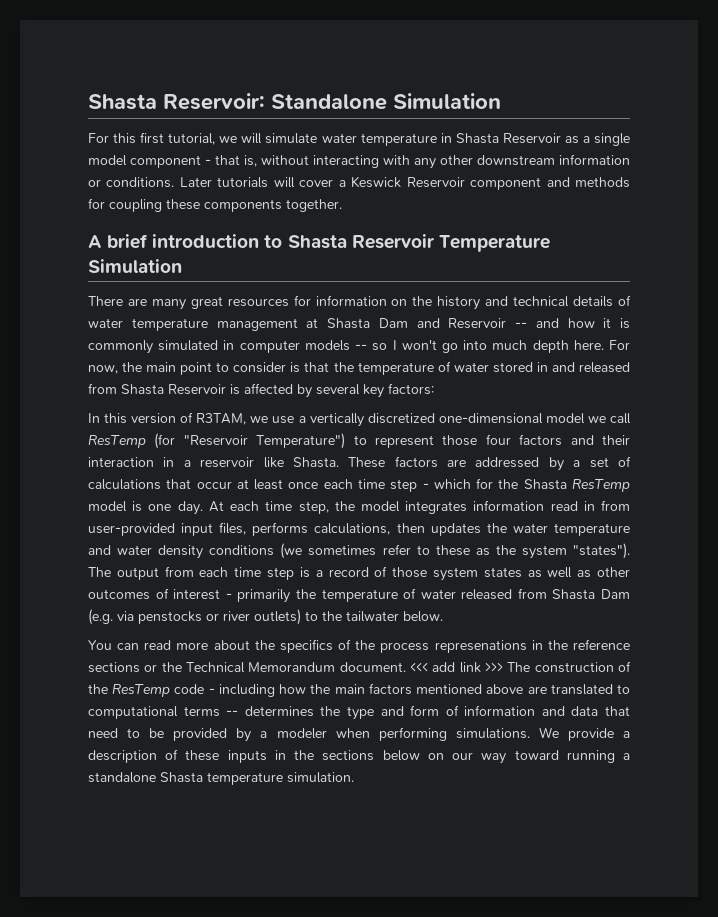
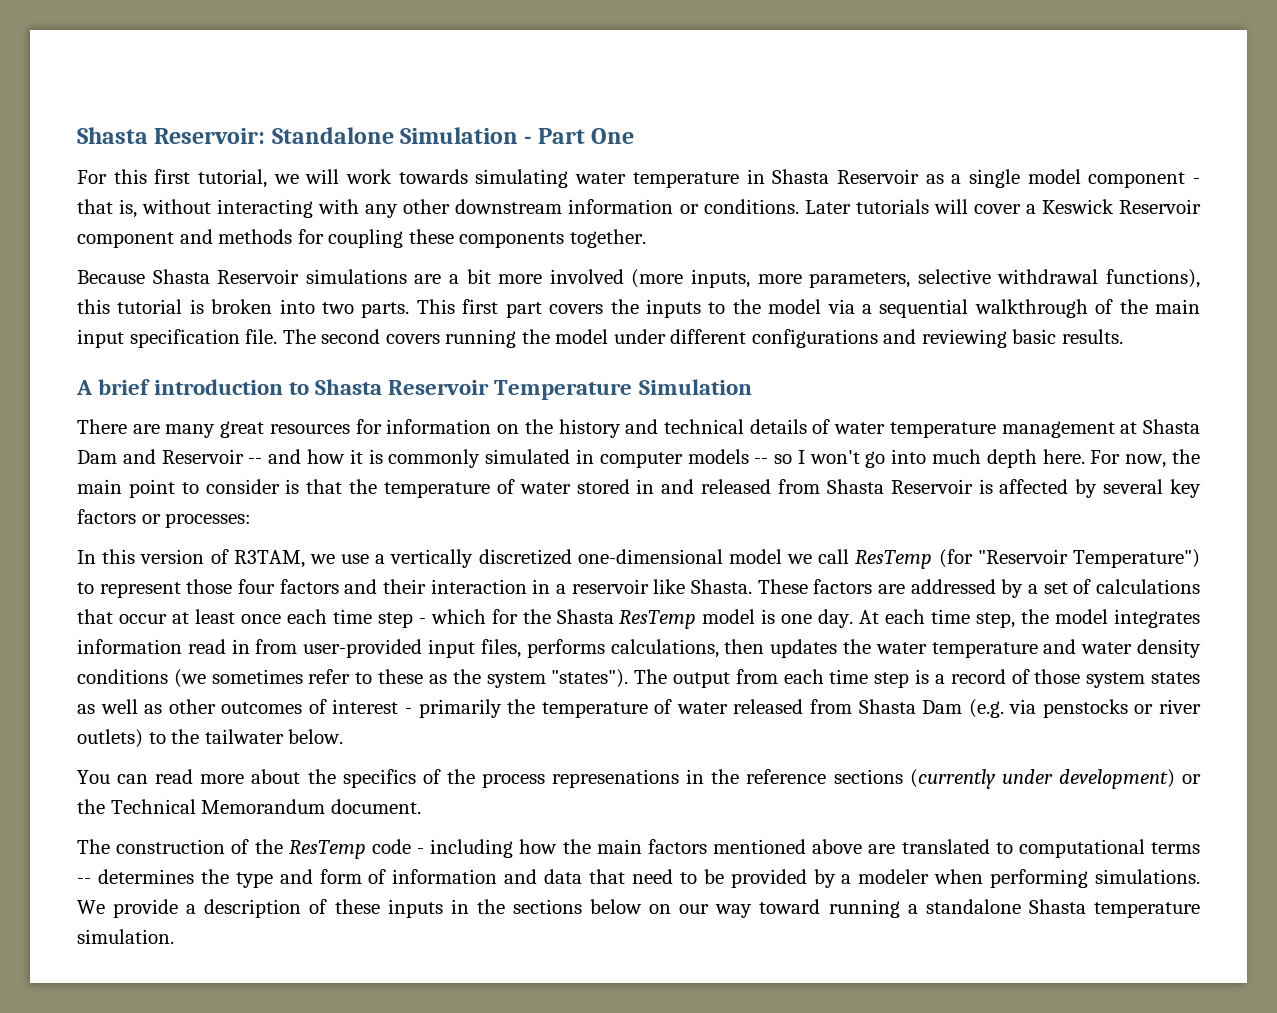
- Shasta Reservoir: Standalone Simulation
+ Shasta Reservoir: Standalone Simulation - Part One
- For this first tutorial, we will simulate water temperature in Shasta Reservoir as a single model component - that is, without interacting with any other downstream information or conditions.
+ For this first tutorial, we will work towards simulating water temperature in Shasta Reservoir as a single model component - that is, without interacting with any other downstream information or conditions.
+ Because Shasta Reservoir simulations are a bit more involved (more inputs, more parameters, selective withdrawal functions), this tutorial is broken into two parts. This first part covers the inputs to the model via a sequential walkthrough of the main input specification file. The second covers running the model under different configurations and reviewing basic results.
- For now, the main point to consider is that the temperature of water stored in and released from Shasta Reservoir is affected by several key factors:
+ For now, the main point to consider is that the temperature of water stored in and released from Shasta Reservoir is affected by several key factors or processes:
- You can read more about the specifics of the process represenations in the reference sections or the Technical Memorandum document. <<< add link >>> The construction of the ResTemp code - including how the main factors mentioned above are translated to computational terms -- determines the type and form of information and data that need to be provided by a modeler when performing simulations.
+ You can read more about the specifics of the process represenations in the reference sections (currently under development) or the Technical Memorandum document.
+ The construction of the ResTemp code - including how the main factors mentioned above are translated to computational terms -- determines the type and form of information and data that need to be provided by a modeler when performing simulations.

